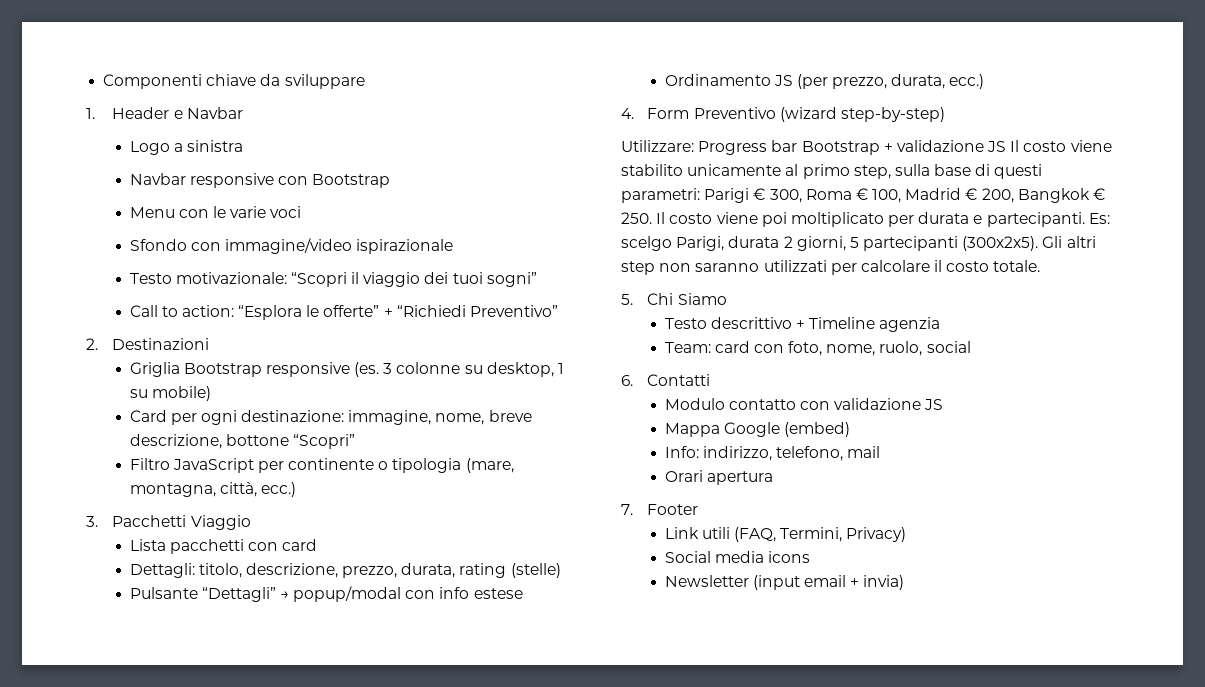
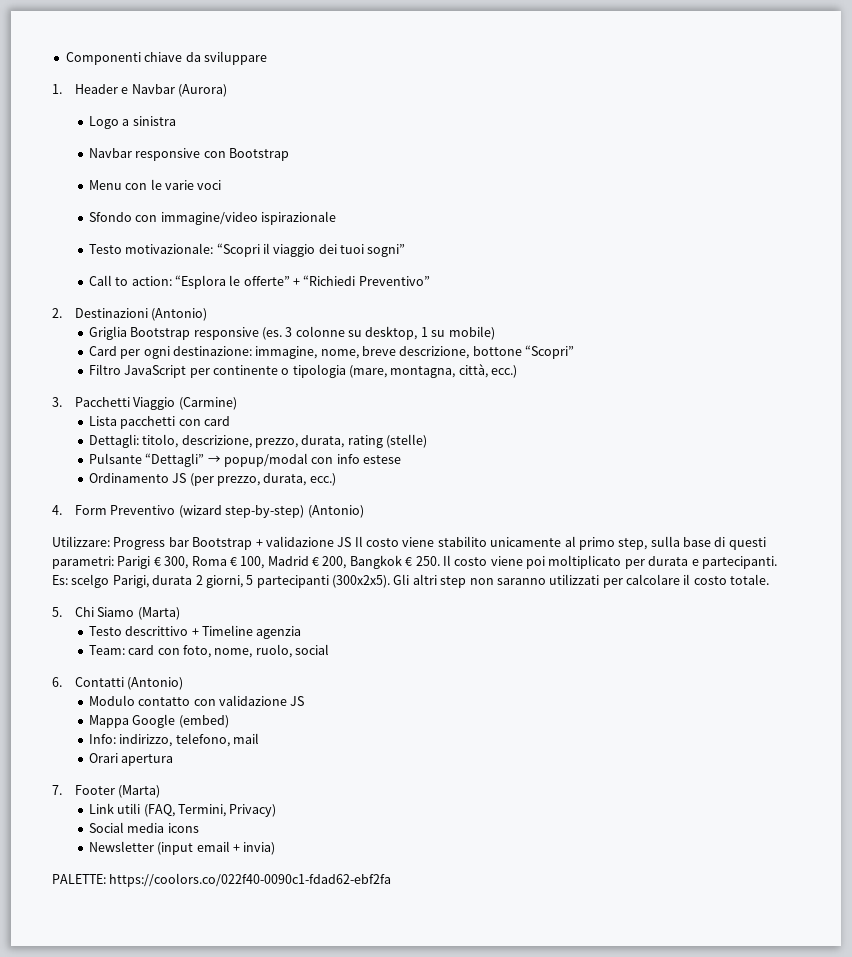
- 1. Header e Navbar
+ 1. Header e Navbar (Aurora)
- 2. Destinazioni
+ 2. Destinazioni (Antonio)
- 3. Pacchetti Viaggio
+ 3. Pacchetti Viaggio (Carmine)
- 4. Form Preventivo (wizard step-by-step)
+ 4. Form Preventivo (wizard step-by-step) (Antonio)
- 5. Chi Siamo
+ 5. Chi Siamo (Marta)
- 6. Contatti
+ 6. Contatti (Antonio)
- 7. Footer
+ 7. Footer (Marta)
+ PALETTE: https://coolors.co/022f40-0090c1-fdad62-ebf2fa

